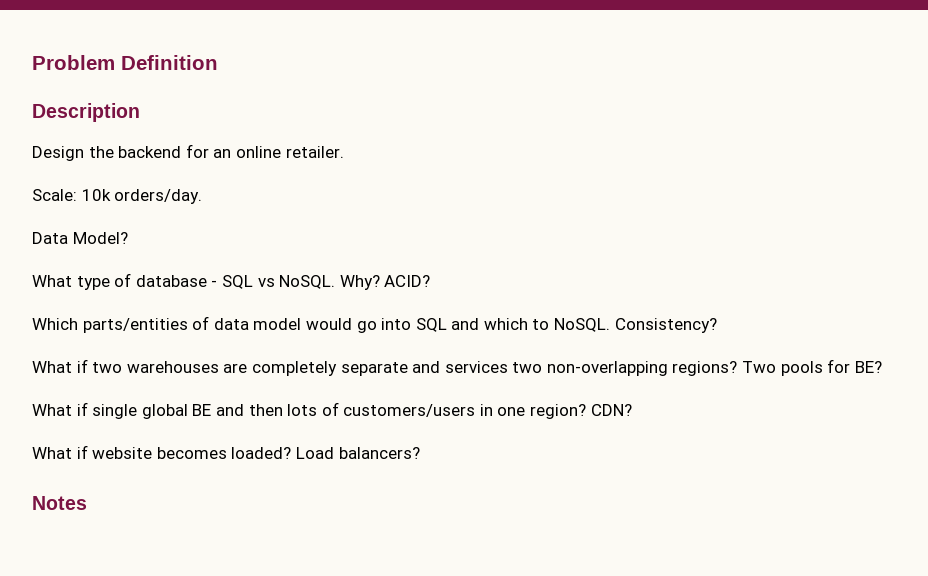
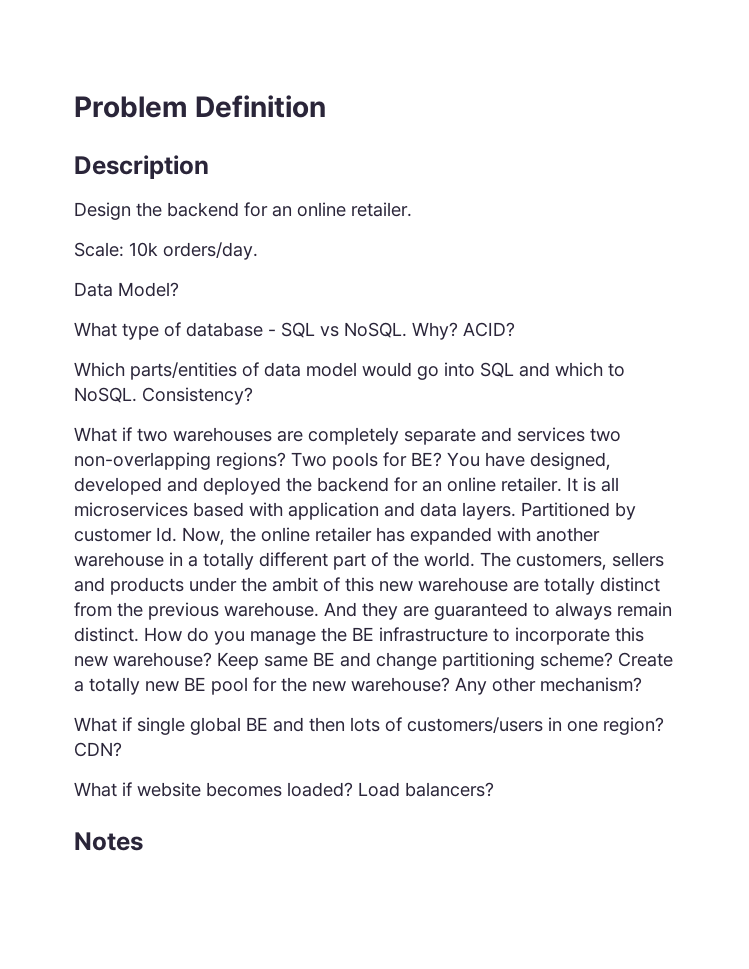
+ You have designed, developed and deployed the backend for an online retailer. It is all microservices based with application and data layers. Partitioned by customer Id. Now, the online retailer has expanded with another warehouse in a totally different part of the world. The customers, sellers and products under the ambit of this new warehouse are totally distinct from the previous warehouse. And they are guaranteed to always remain distinct. How do you manage the BE infrastructure to incorporate this new warehouse? Keep same BE and change partitioning scheme? Create a totally new BE pool for the new warehouse? Any other mechanism?

